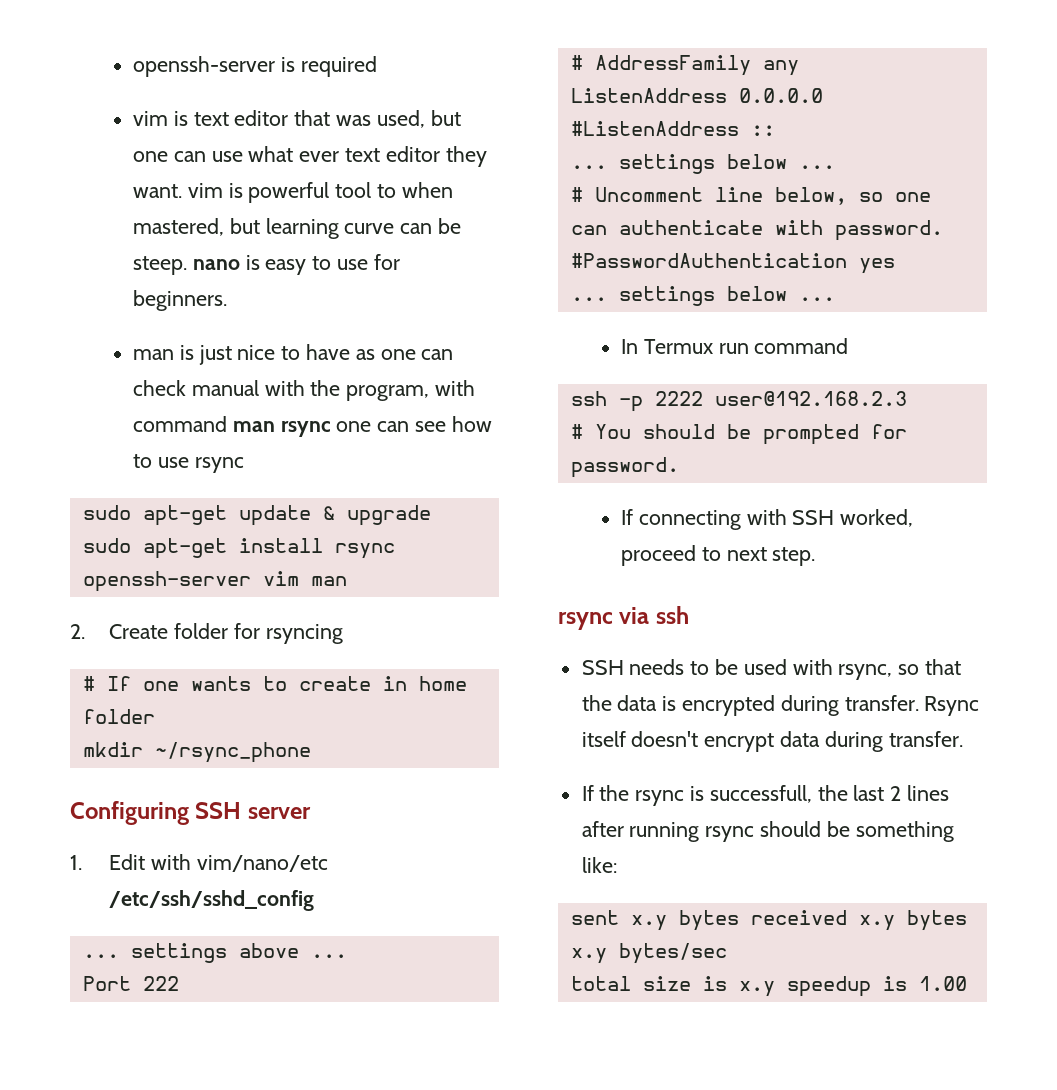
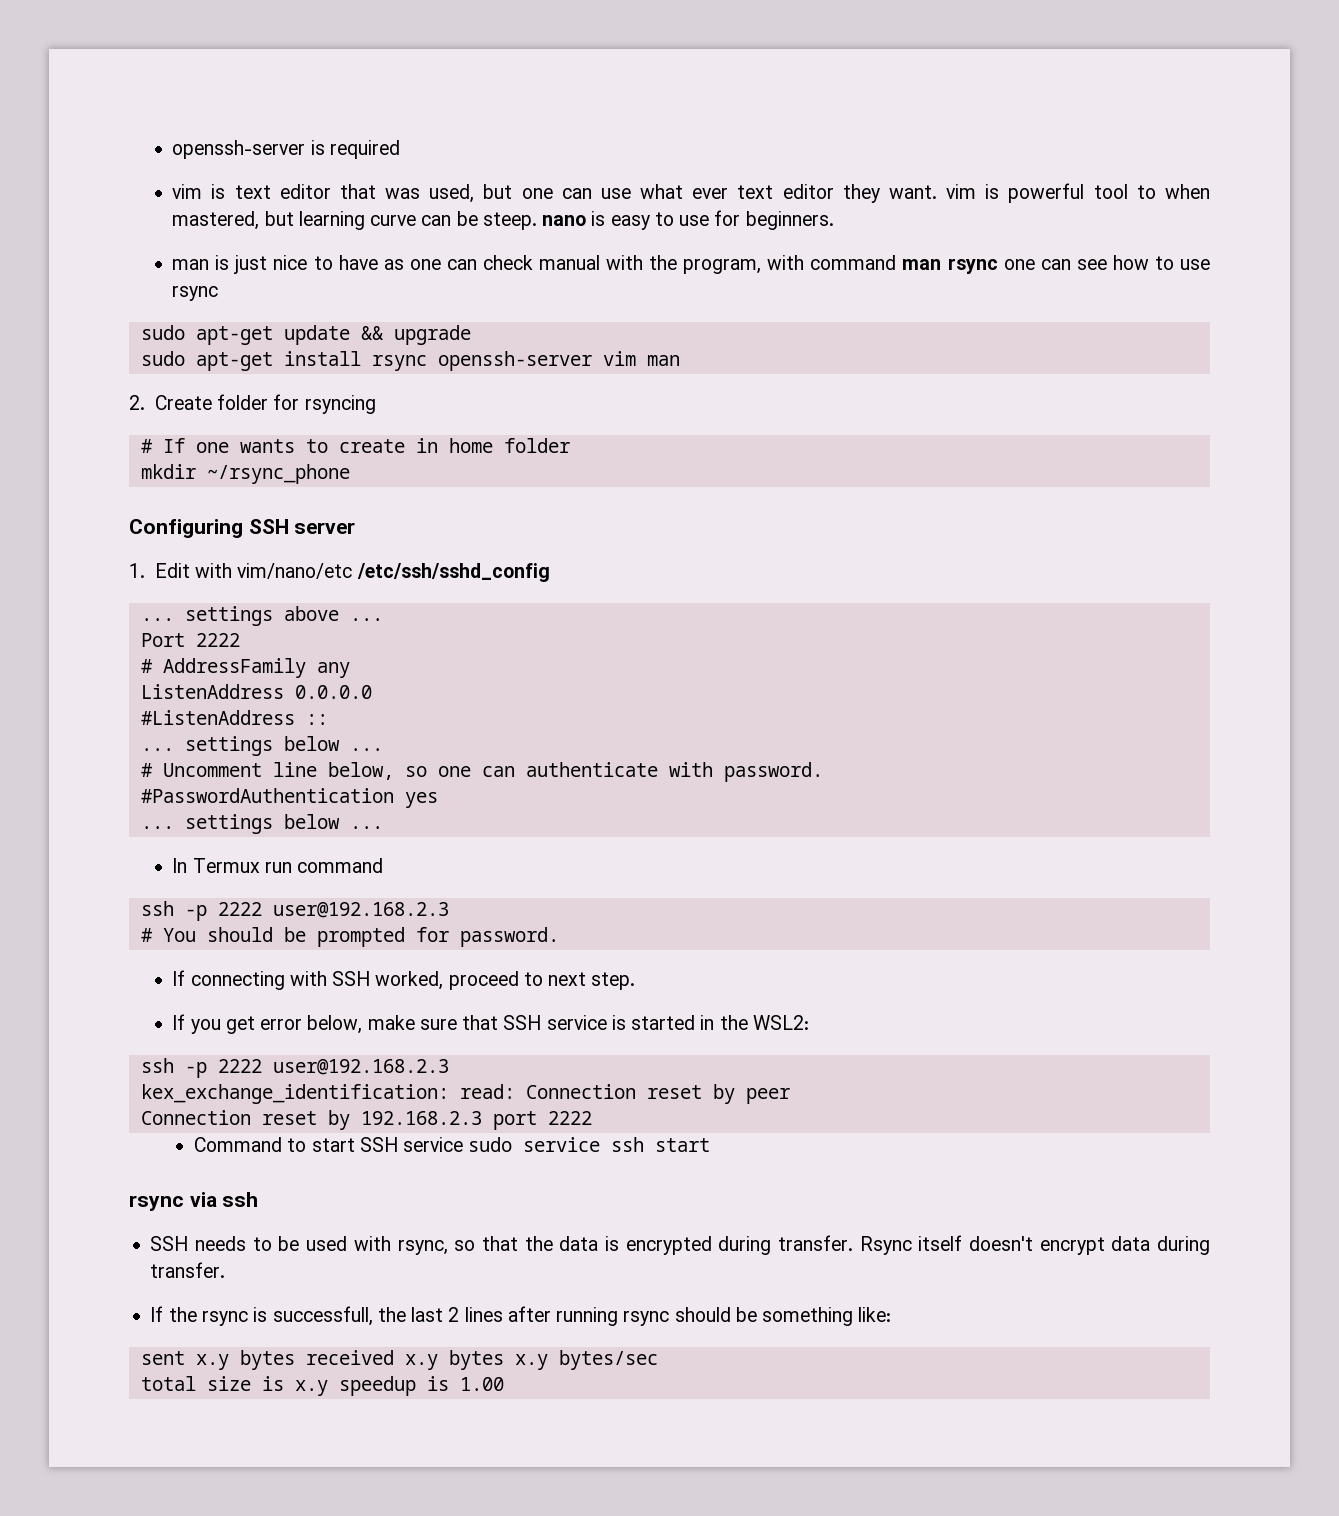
- sudo apt-get update & upgrade
+ sudo apt-get update && upgrade
- Port 222
+ Port 2222
+ If you get error below, make sure that SSH service is started in the WSL2:
+ ssh -p 2222 user@192.168.2.3
+ kex_exchange_identification: read: Connection reset by peer
+ Connection reset by 192.168.2.3 port 2222
+ Command to start SSH service sudo service ssh start

